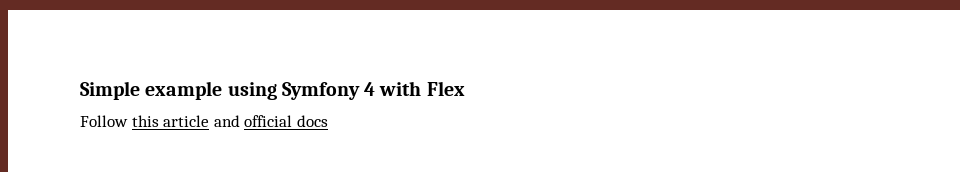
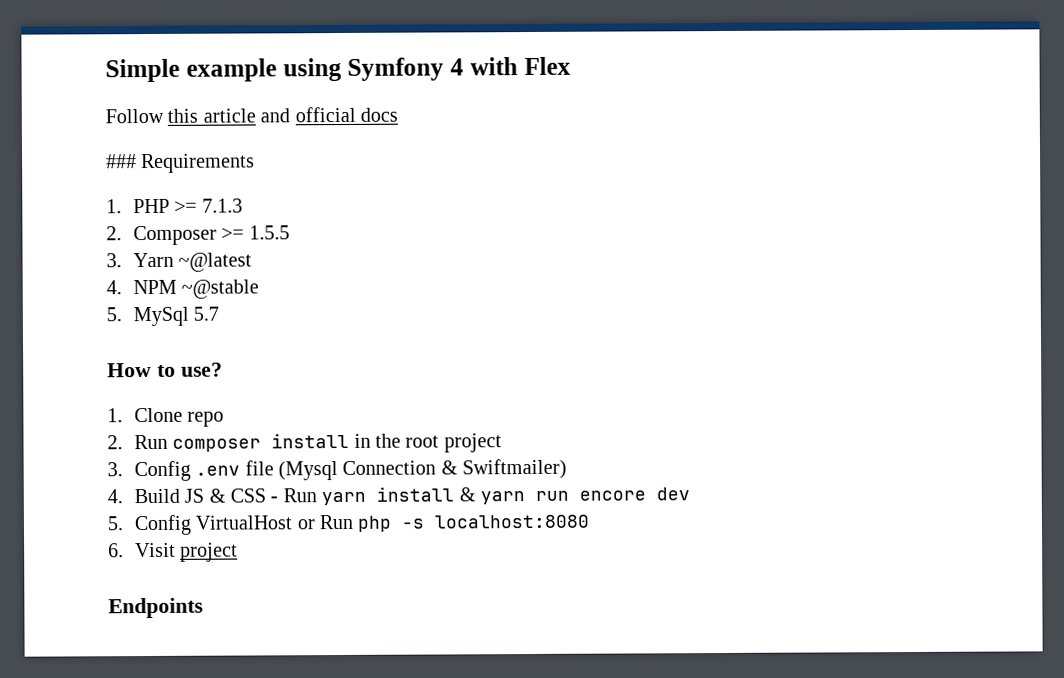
+ ### Requirements
+ 1. PHP >= 7.1.3
+ 2. Composer >= 1.5.5
+ 3. Yarn ~@latest
+ 4. NPM ~@stable
+ 5. MySql 5.7
+ How to use?
+ 1. Clone repo
+ 2. Run composer install in the root project
+ 3. Config .env file (Mysql Connection & Swiftmailer)
+ 4. Build JS & CSS - Run yarn install & yarn run encore dev
+ 5. Config VirtualHost or Run php -s localhost:8080
+ 6. Visit project
+ Endpoints

